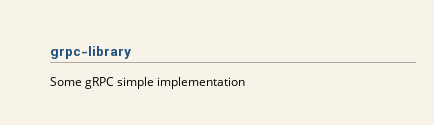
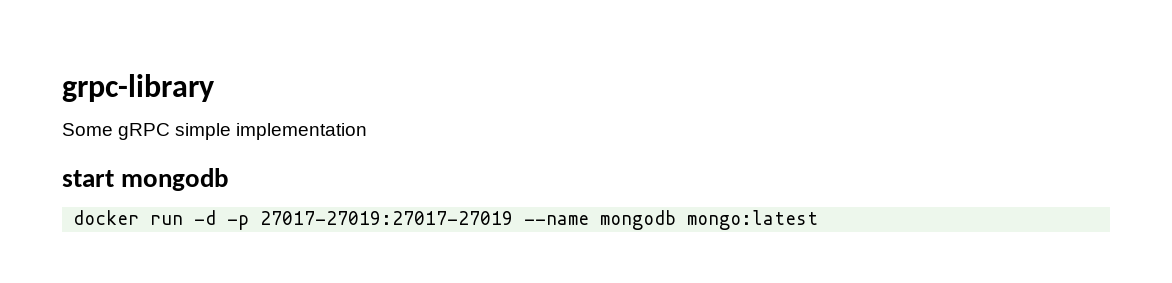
+ start mongodb
+ docker run -d -p 27017-27019:27017-27019 --name mongodb mongo:latest

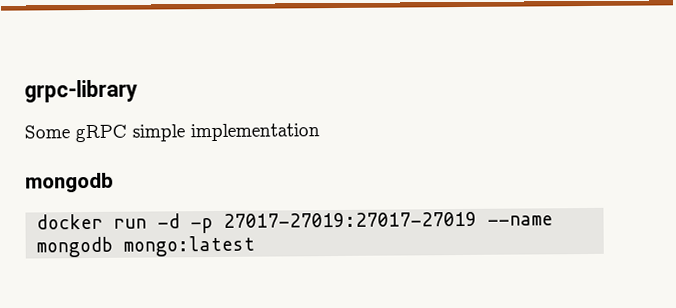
  Some gRPC simple implementation
- start mongodb
+ mongodb

